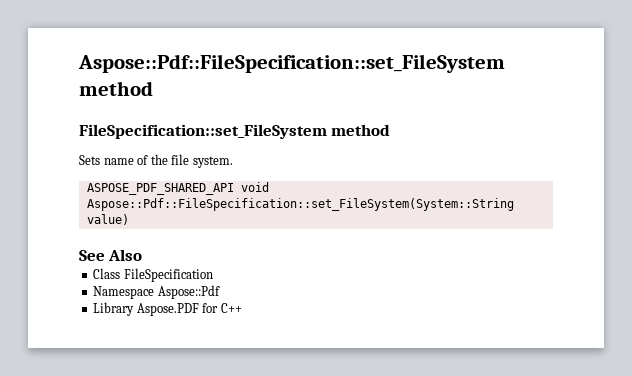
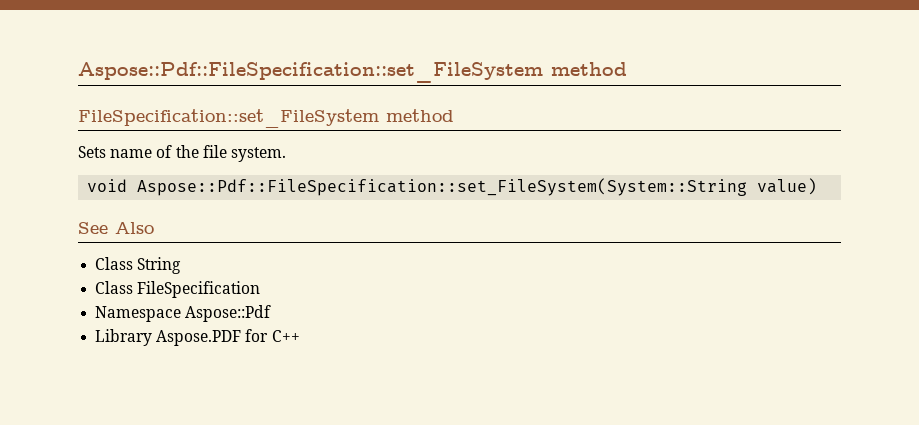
- ASPOSE_PDF_SHARED_API void Aspose::Pdf::FileSpecification::set_FileSystem(System::String value)
+ void Aspose::Pdf::FileSpecification::set_FileSystem(System::String value)
+ Class String

